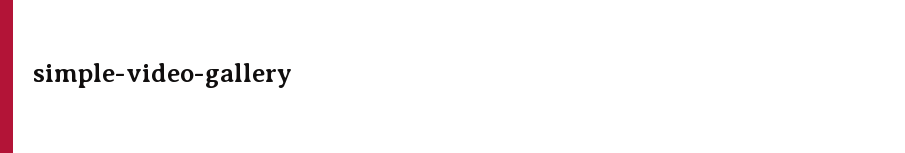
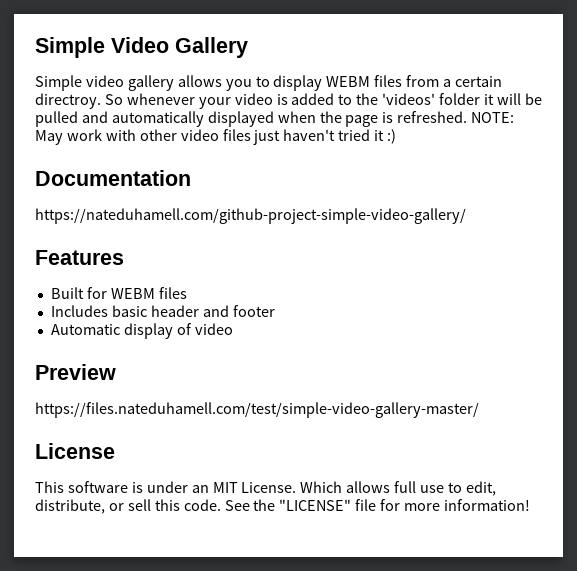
- simple-video-gallery
+ Simple Video Gallery
+ Simple video gallery allows you to display WEBM files from a certain directroy. So whenever your video is added to the 'videos' folder it will be pulled and automatically displayed when the page is refreshed. NOTE: May work with other video files just haven't tried it :)
+ Documentation
+ https://nateduhamell.com/github-project-simple-video-gallery/
+ Features
+ Built for WEBM files
+ Includes basic header and footer
+ Automatic display of video
+ Preview
+ https://files.nateduhamell.com/test/simple-video-gallery-master/
+ License
+ This software is under an MIT License. Which allows full use to edit, distribute, or sell this code. See the "LICENSE" file for more information!

